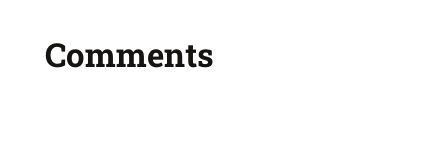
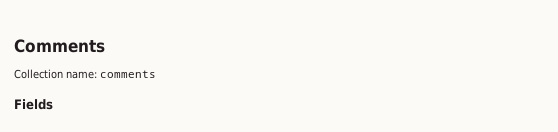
+ Collection name: comments
+ Fields

